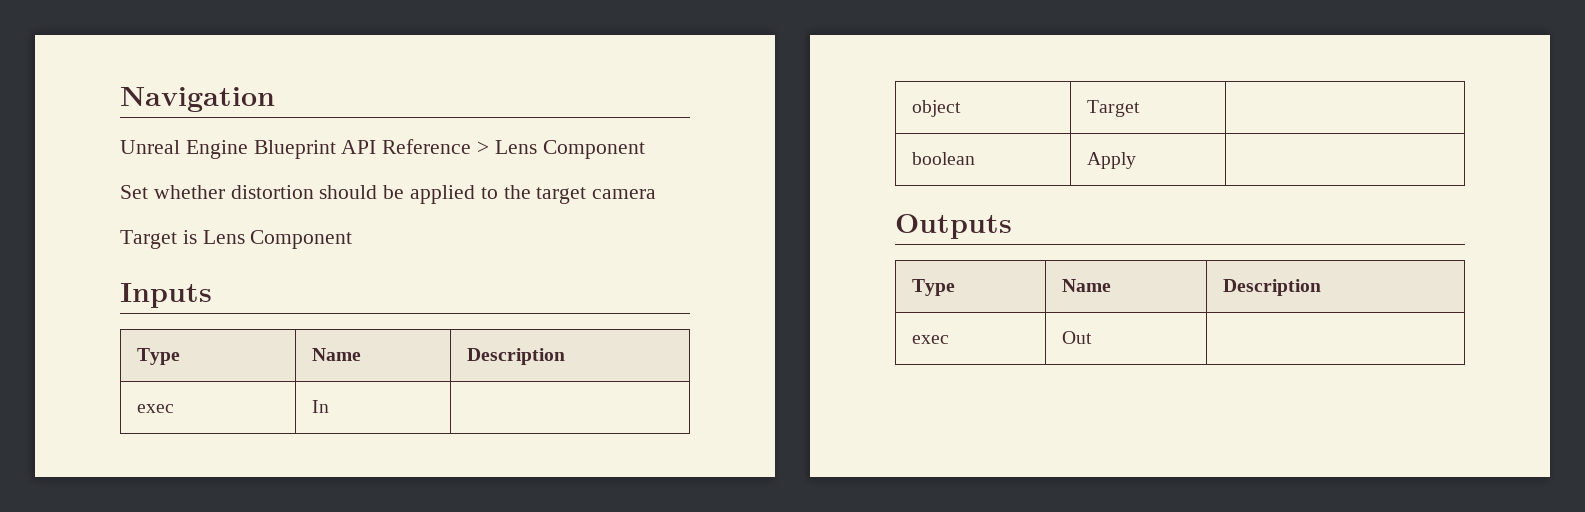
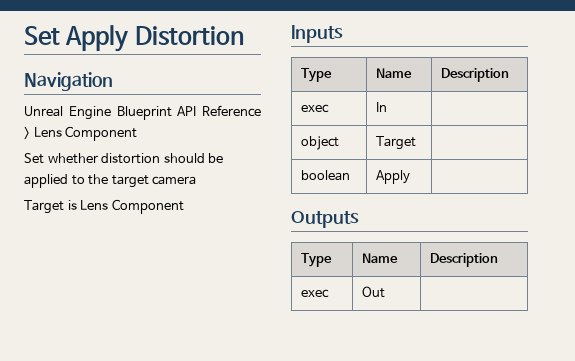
+ Set Apply Distortion

